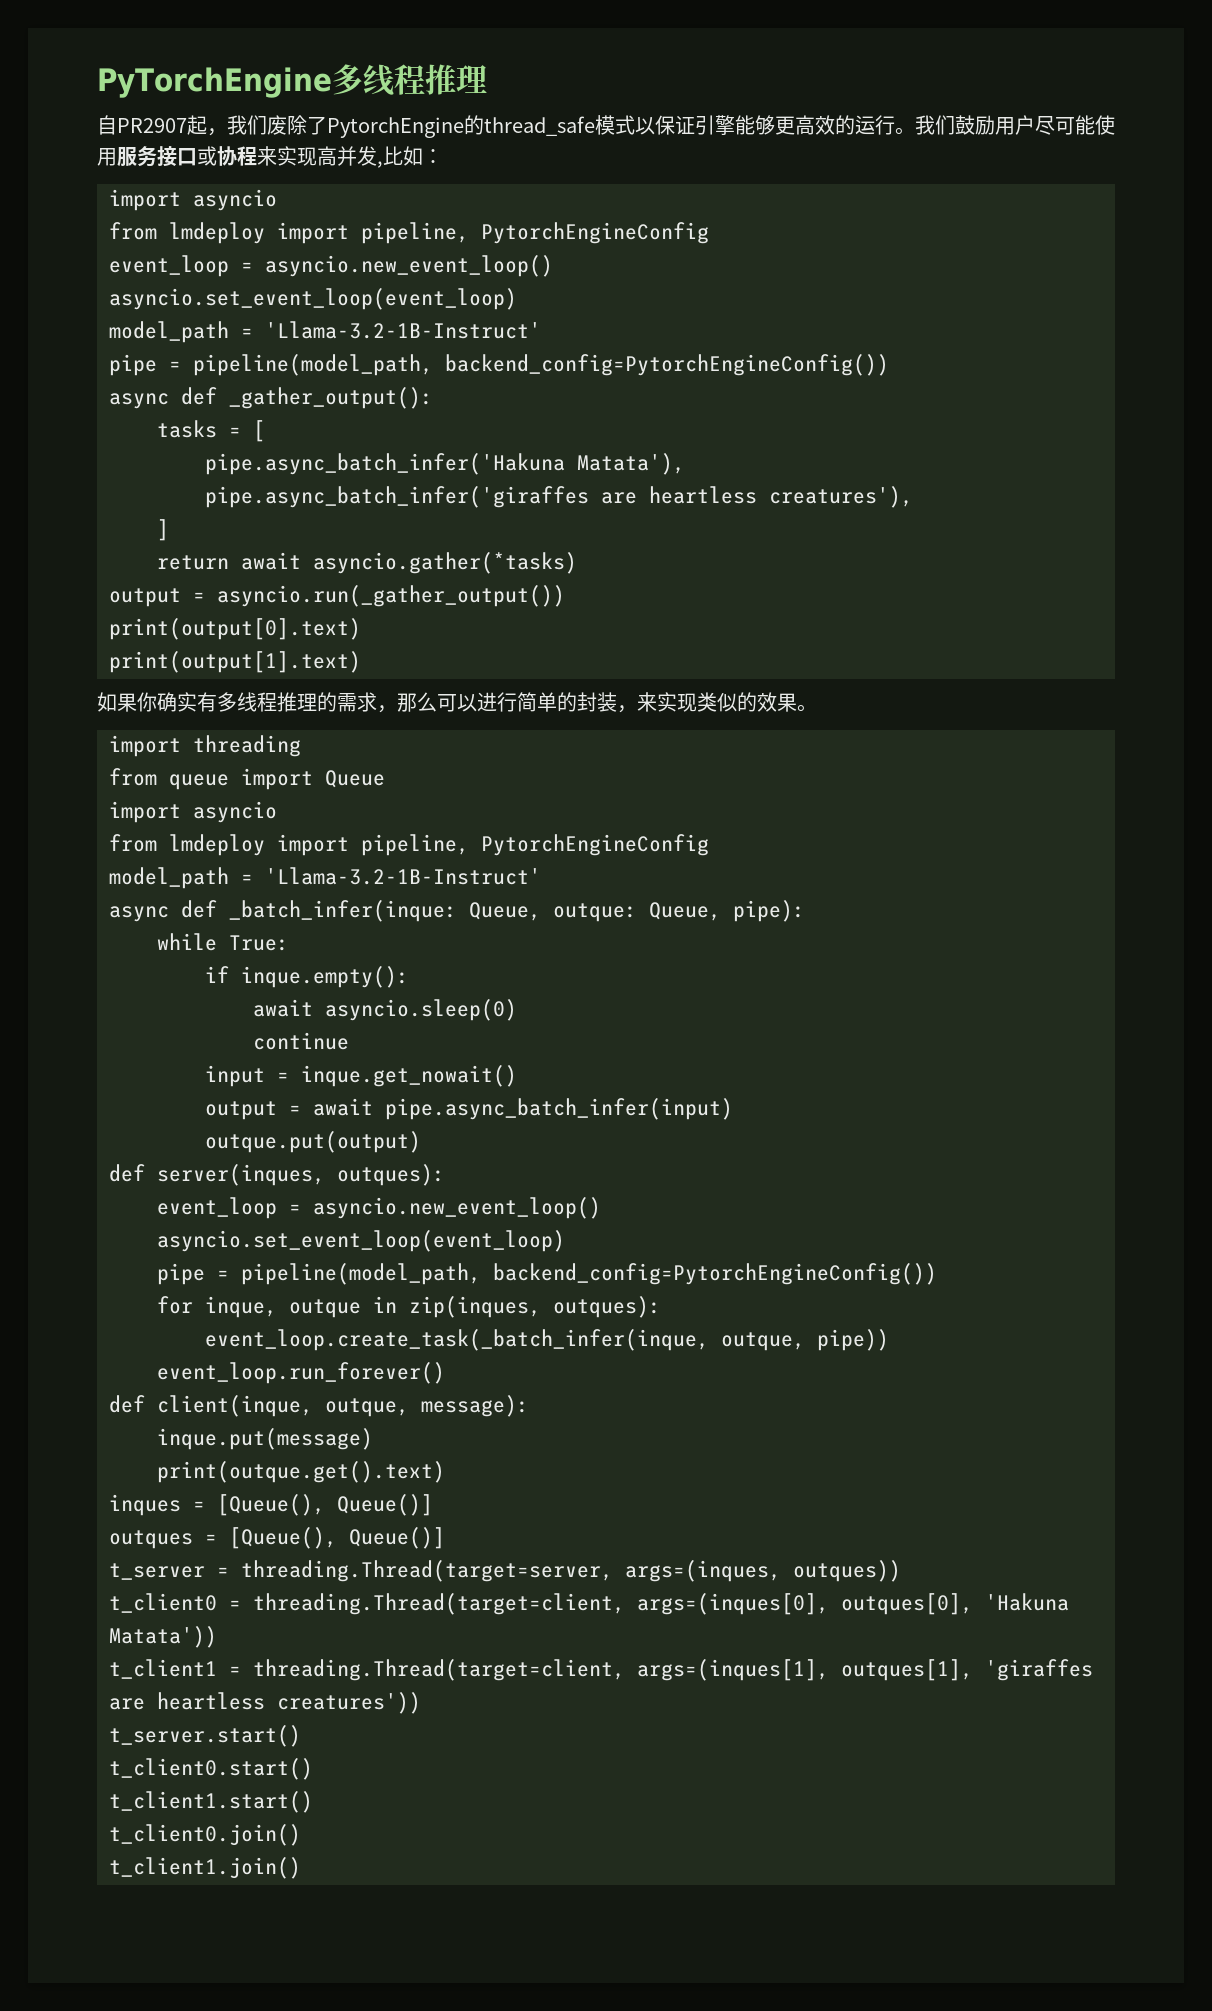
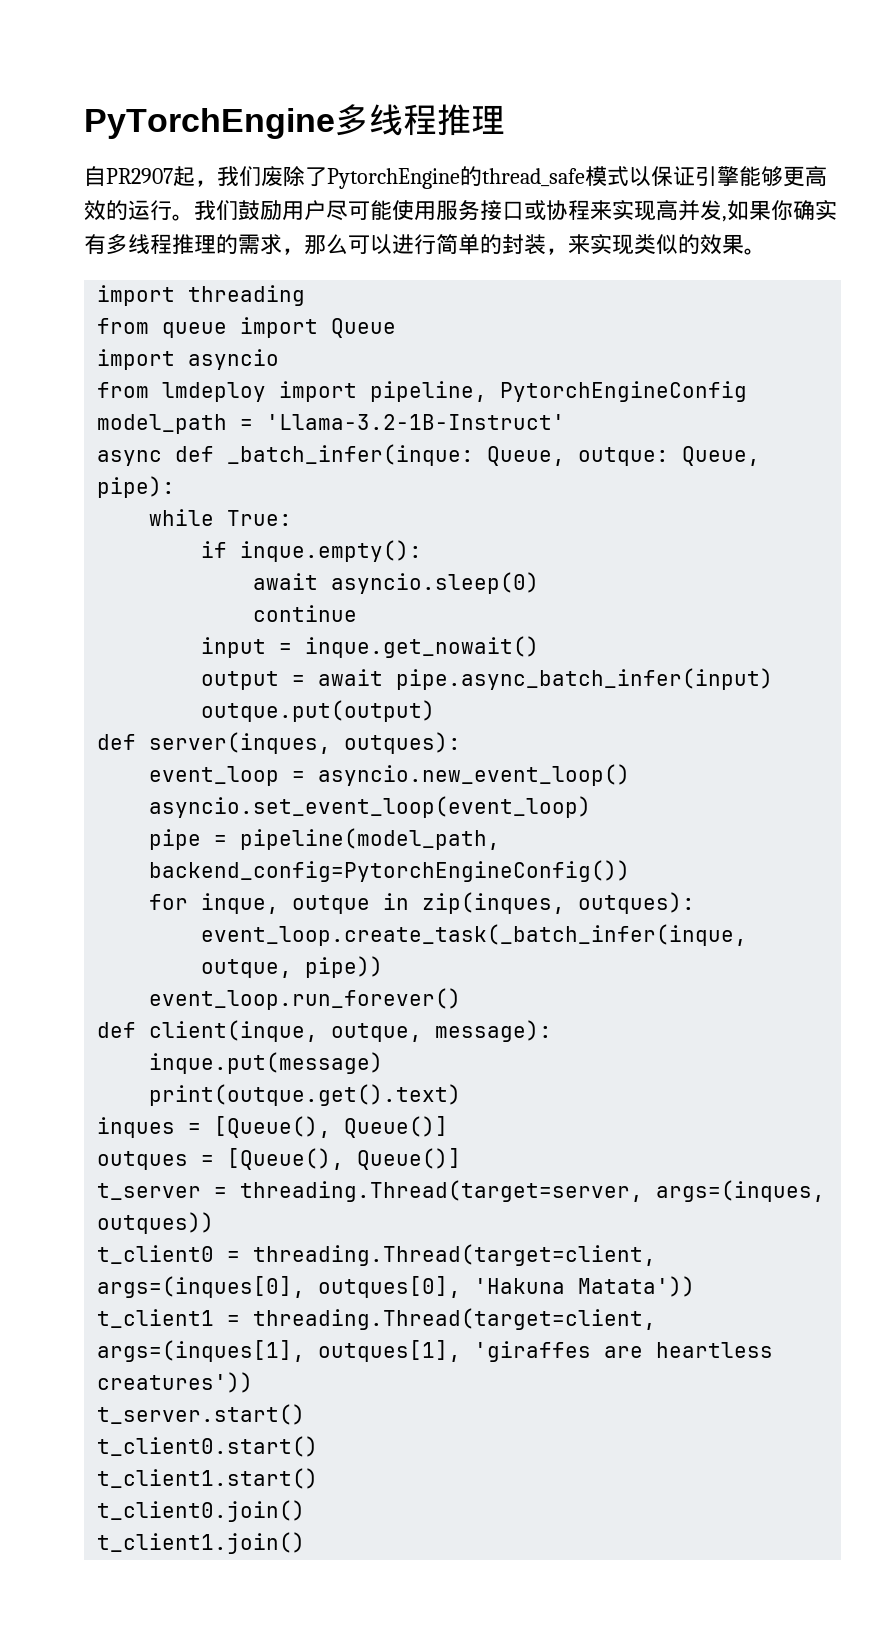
- 我们鼓励用户尽可能使用服务接口或协程来实现高并发,比如：
- import asyncio
- from lmdeploy import pipeline, PytorchEngineConfig
- event_loop = asyncio.new_event_loop()
- asyncio.set_event_loop(event_loop)
- model_path = 'Llama-3.2-1B-Instruct'
- pipe = pipeline(model_path, backend_config=PytorchEngineConfig())
- async def _gather_output():
- tasks = [
- pipe.async_batch_infer('Hakuna Matata'),
- pipe.async_batch_infer('giraffes are heartless creatures'),
- ]
- return await asyncio.gather(*tasks)
- output = asyncio.run(_gather_output())
- print(output[0].text)
- print(output[1].text)
- 如果你确实有多线程推理的需求，那么可以进行简单的封装，来实现类似的效果。
+ 我们鼓励用户尽可能使用服务接口或协程来实现高并发,如果你确实有多线程推理的需求，那么可以进行简单的封装，来实现类似的效果。

